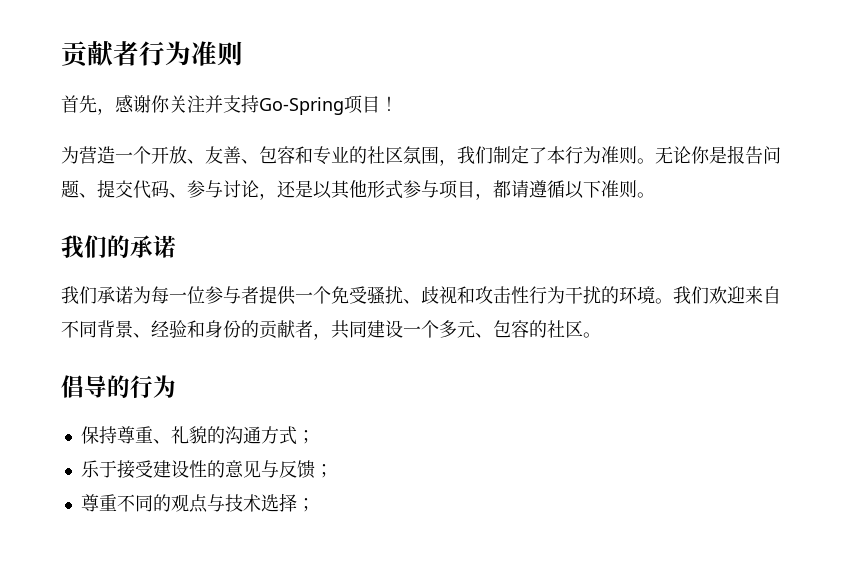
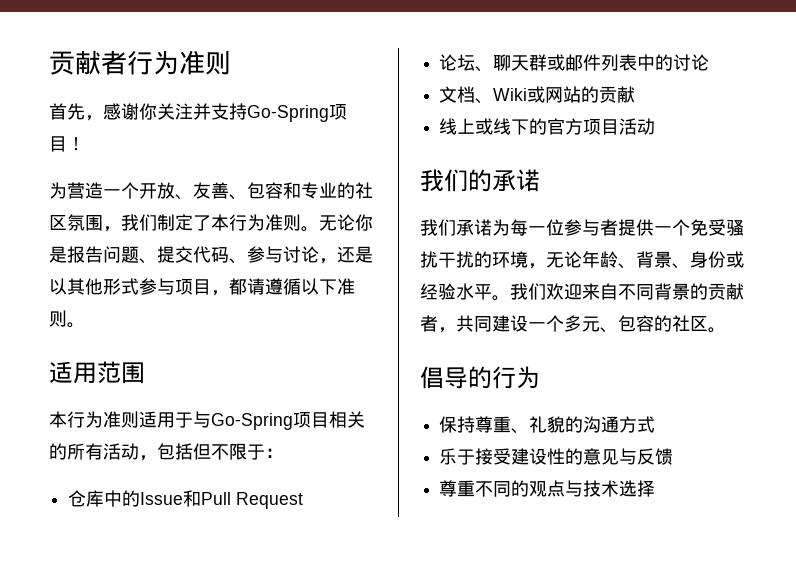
+ 适用范围
+ 本行为准则适用于与Go-Spring项目相关的所有活动，包括但不限于：
+ 仓库中的Issue和Pull Request
+ 论坛、聊天群或邮件列表中的讨论
+ 文档、Wiki或网站的贡献
+ 线上或线下的官方项目活动
- 我们承诺为每一位参与者提供一个免受骚扰、歧视和攻击性行为干扰的环境。
+ 我们承诺为每一位参与者提供一个免受骚扰干扰的环境，无论年龄、背景、身份或经验水平。
- 我们欢迎来自不同背景、经验和身份的贡献者，共同建设一个多元、包容的社区。
+ 我们欢迎来自不同背景的贡献者，共同建设一个多元、包容的社区。
- 保持尊重、礼貌的沟通方式；
+ 保持尊重、礼貌的沟通方式
- 乐于接受建设性的意见与反馈；
+ 乐于接受建设性的意见与反馈
- 尊重不同的观点与技术选择；
+ 尊重不同的观点与技术选择

